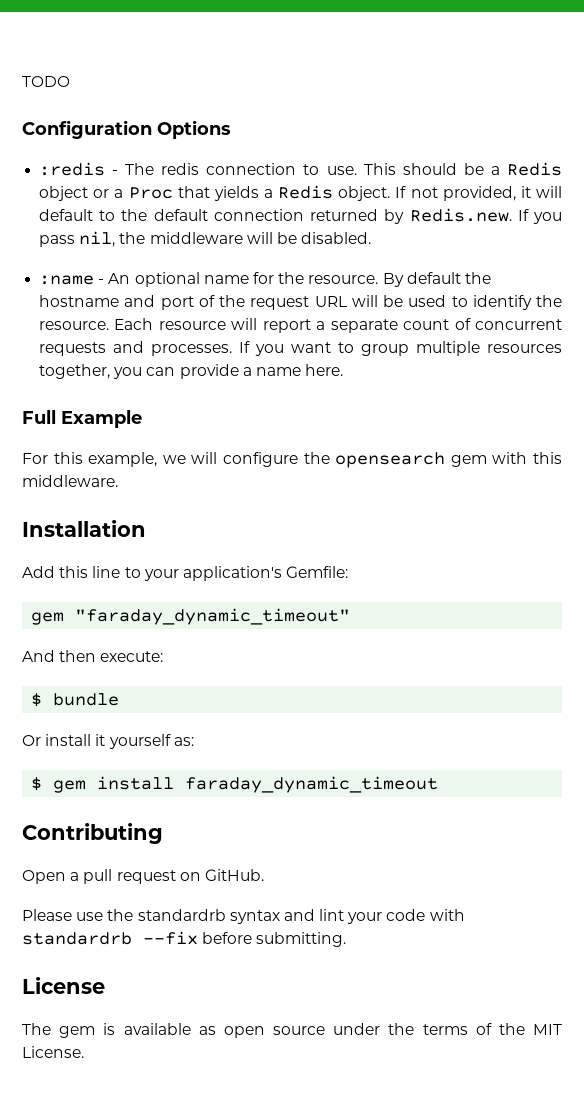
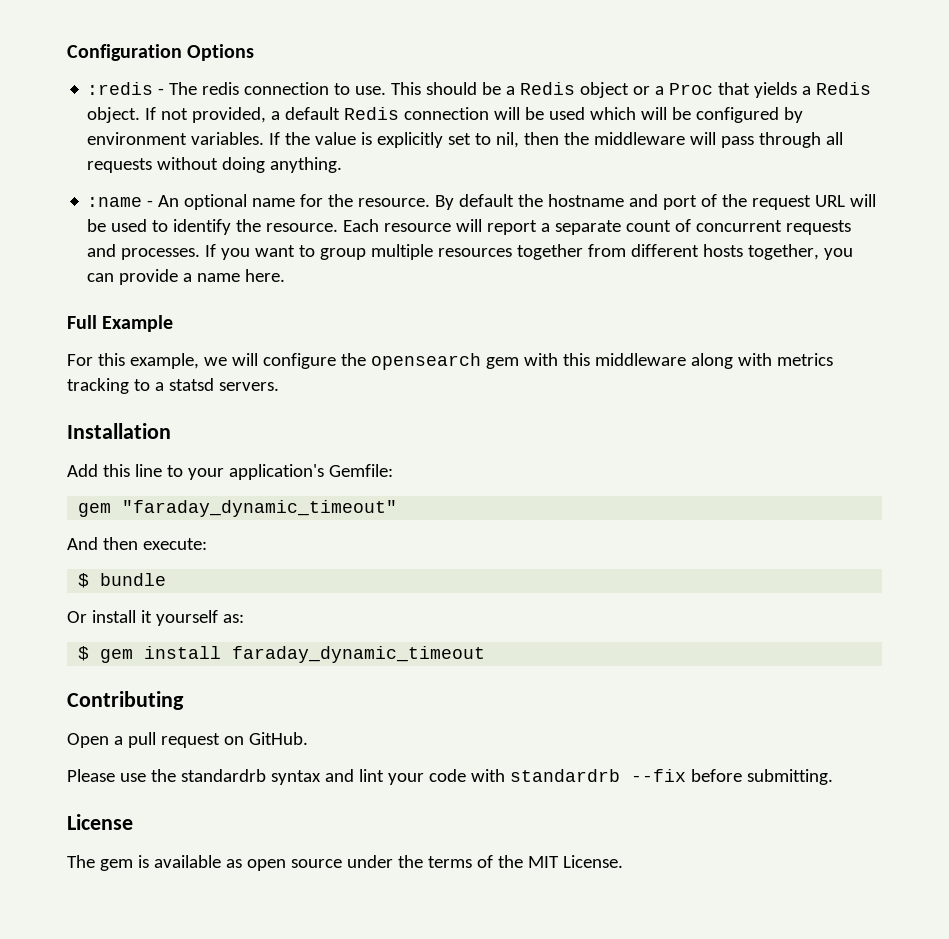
- TODO
- If not provided, it will default to the default connection returned by Redis.new. If you pass nil, the middleware will be disabled.
+ If not provided, a default Redis connection will be used which will be configured by environment variables. If the value is explicitly set to nil, then the middleware will pass through all requests without doing anything.
- If you want to group multiple resources together, you can provide a name here.
+ If you want to group multiple resources together from different hosts together, you can provide a name here.
- For this example, we will configure the opensearch gem with this middleware.
+ For this example, we will configure the opensearch gem with this middleware along with metrics tracking to a statsd servers.

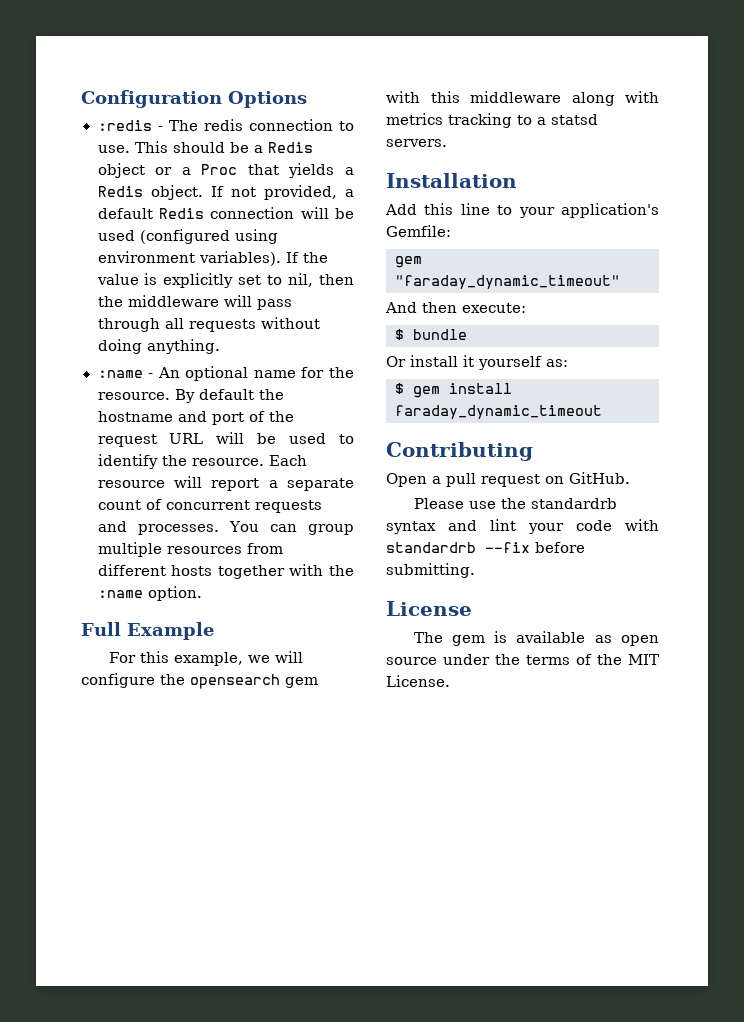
- If not provided, a default Redis connection will be used which will be configured by environment variables.
+ If not provided, a default Redis connection will be used (configured using environment variables).
- If you want to group multiple resources together from different hosts together, you can provide a name here.
+ You can group multiple resources from different hosts together with the :name option.

